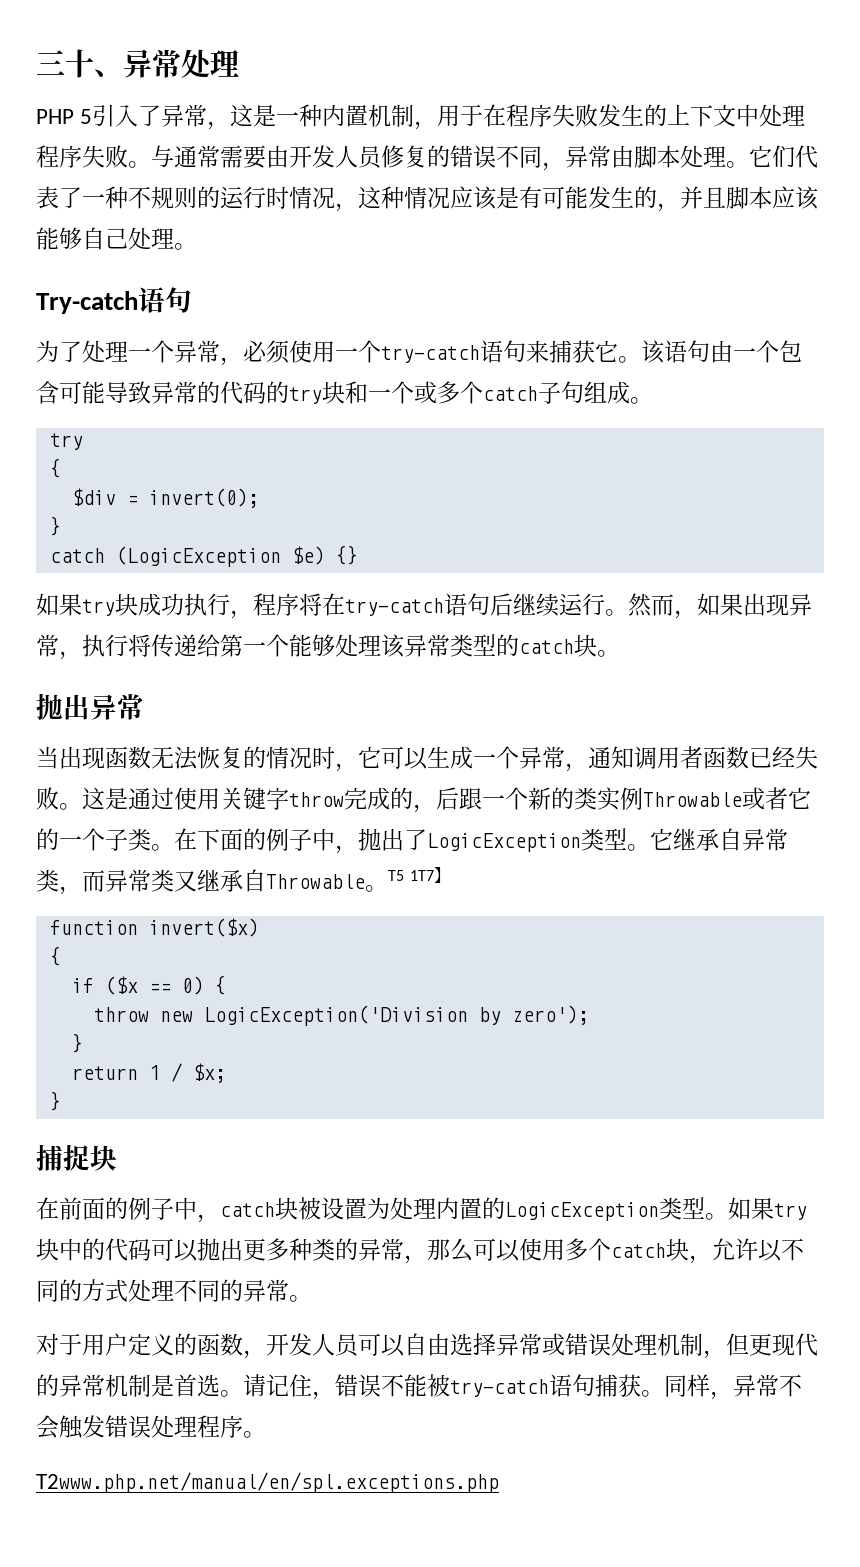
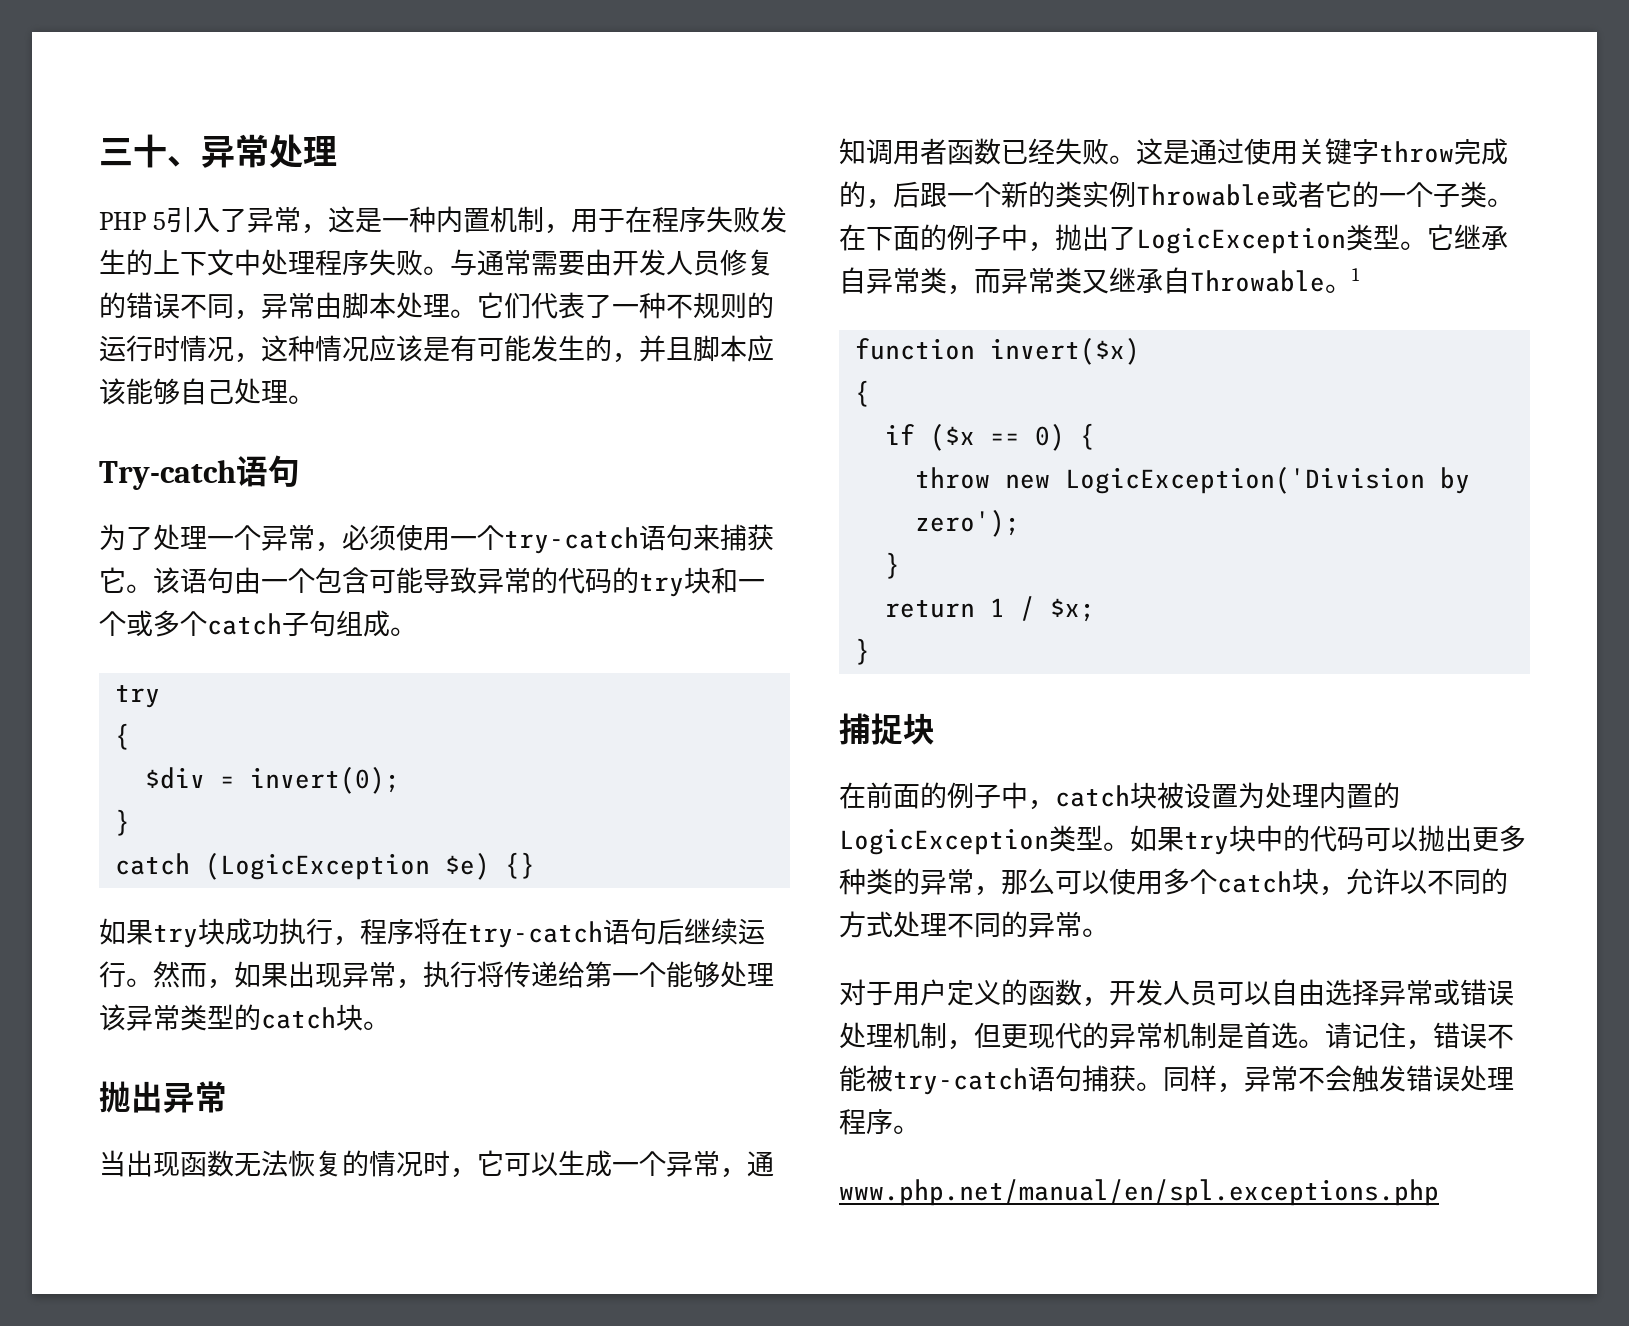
- 它继承自异常类，而异常类又继承自Throwable。T5 1T7】
+ 它继承自异常类，而异常类又继承自Throwable。1
- T2www.php.net/manual/en/spl.exceptions.php
+ www.php.net/manual/en/spl.exceptions.php

